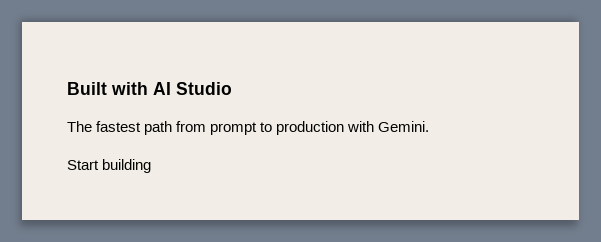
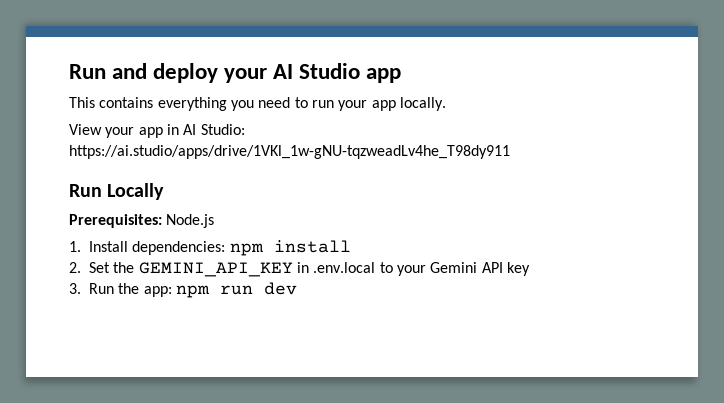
- Built with AI Studio
- The fastest path from prompt to production with Gemini.
- Start building
+ Run and deploy your AI Studio app
+ This contains everything you need to run your app locally.
+ View your app in AI Studio: https://ai.studio/apps/drive/1VKl_1w-gNU-tqzweadLv4he_T98dy911
+ Run Locally
+ Prerequisites: Node.js
+ 1. Install dependencies: npm install
+ 2. Set the GEMINI_API_KEY in .env.local to your Gemini API key
+ 3. Run the app: npm run dev

